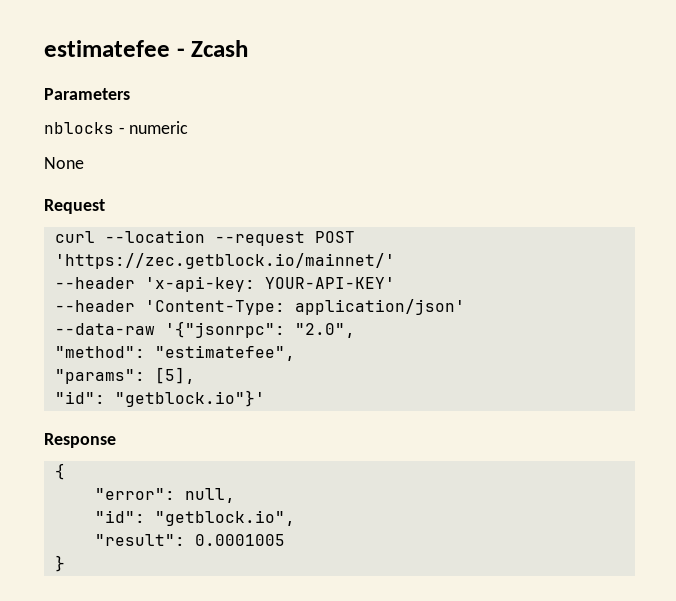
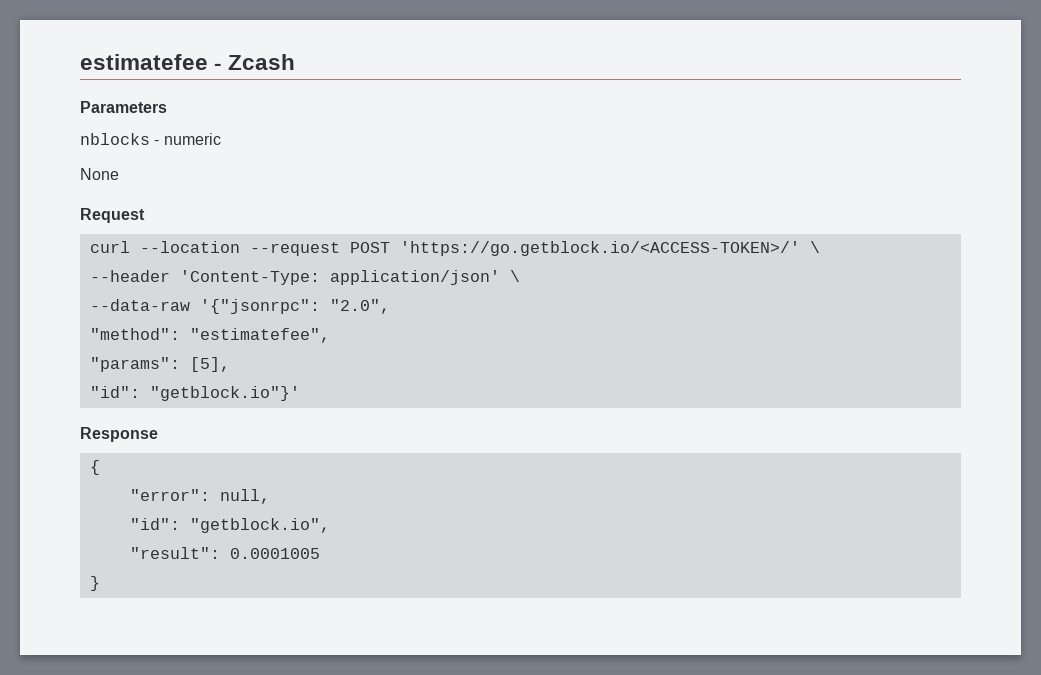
- curl --location --request POST 'https://zec.getblock.io/mainnet/'
- --header 'x-api-key: YOUR-API-KEY'
+ curl --location --request POST 'https://go.getblock.io/<ACCESS-TOKEN>/' \
- --header 'Content-Type: application/json'
+ --header 'Content-Type: application/json' \

